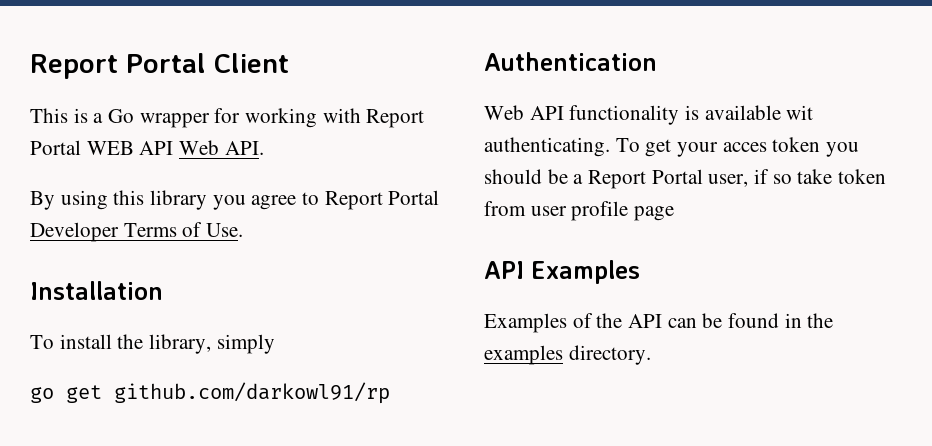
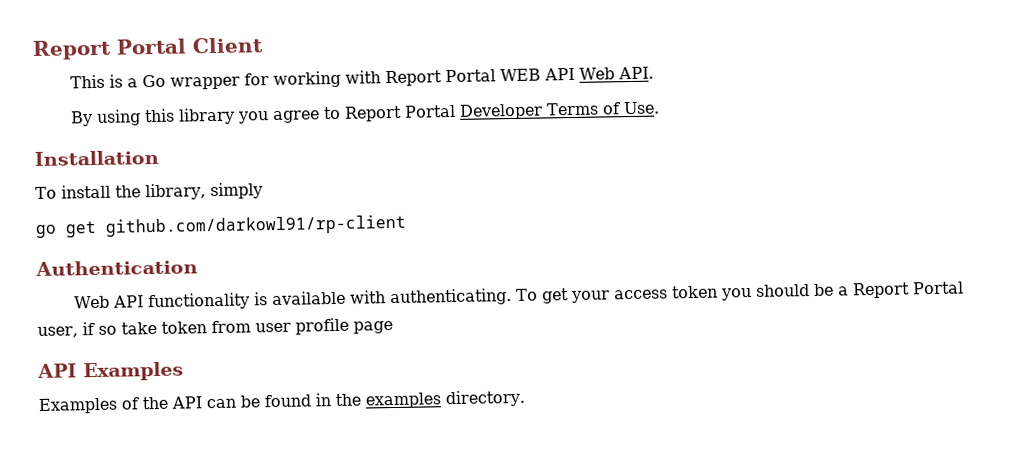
- go get github.com/darkowl91/rp
+ go get github.com/darkowl91/rp-client
- Web API functionality is available wit authenticating.
+ Web API functionality is available with authenticating.
- To get your acces token you should be a Report Portal user, if so take token from user profile page
+ To get your access token you should be a Report Portal user, if so take token from user profile page

